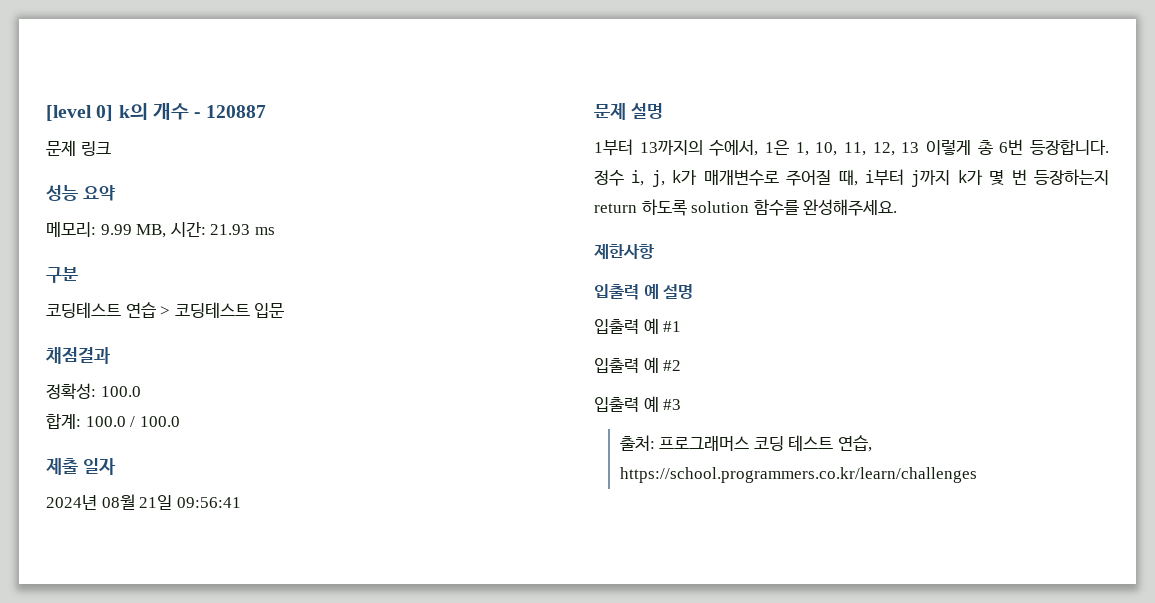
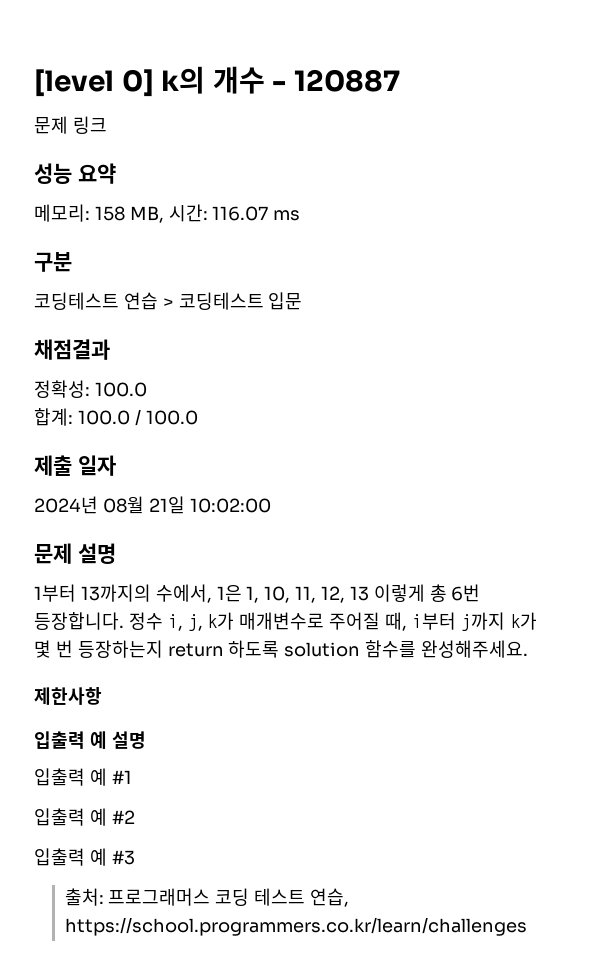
- 메모리: 9.99 MB, 시간: 21.93 ms
+ 메모리: 158 MB, 시간: 116.07 ms
- 2024년 08월 21일 09:56:41
+ 2024년 08월 21일 10:02:00

